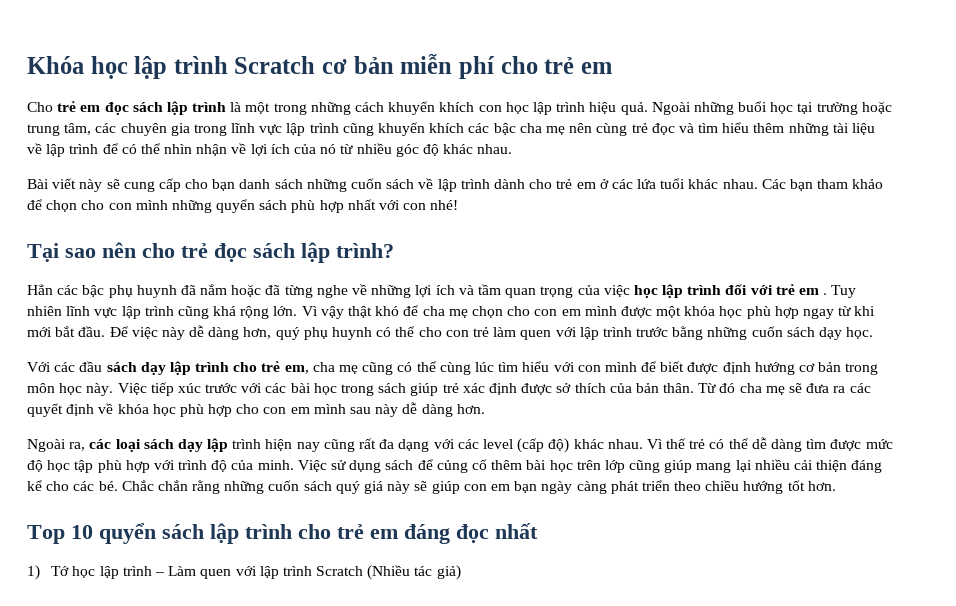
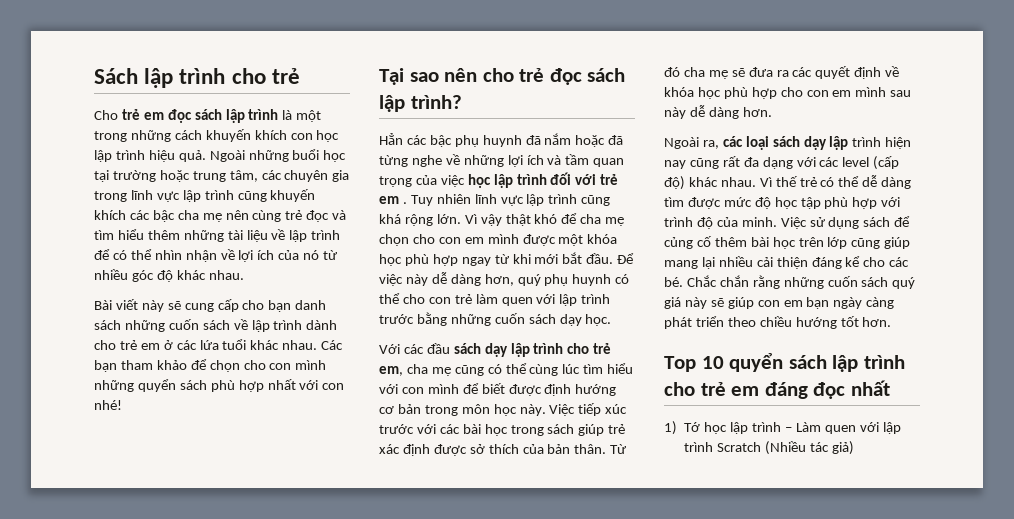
- Khóa học lập trình Scratch cơ bản miễn phí cho trẻ em
+ Sách lập trình cho trẻ

